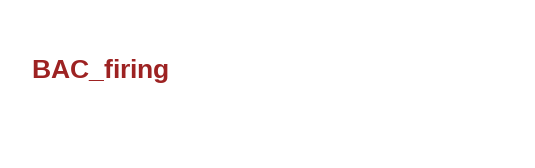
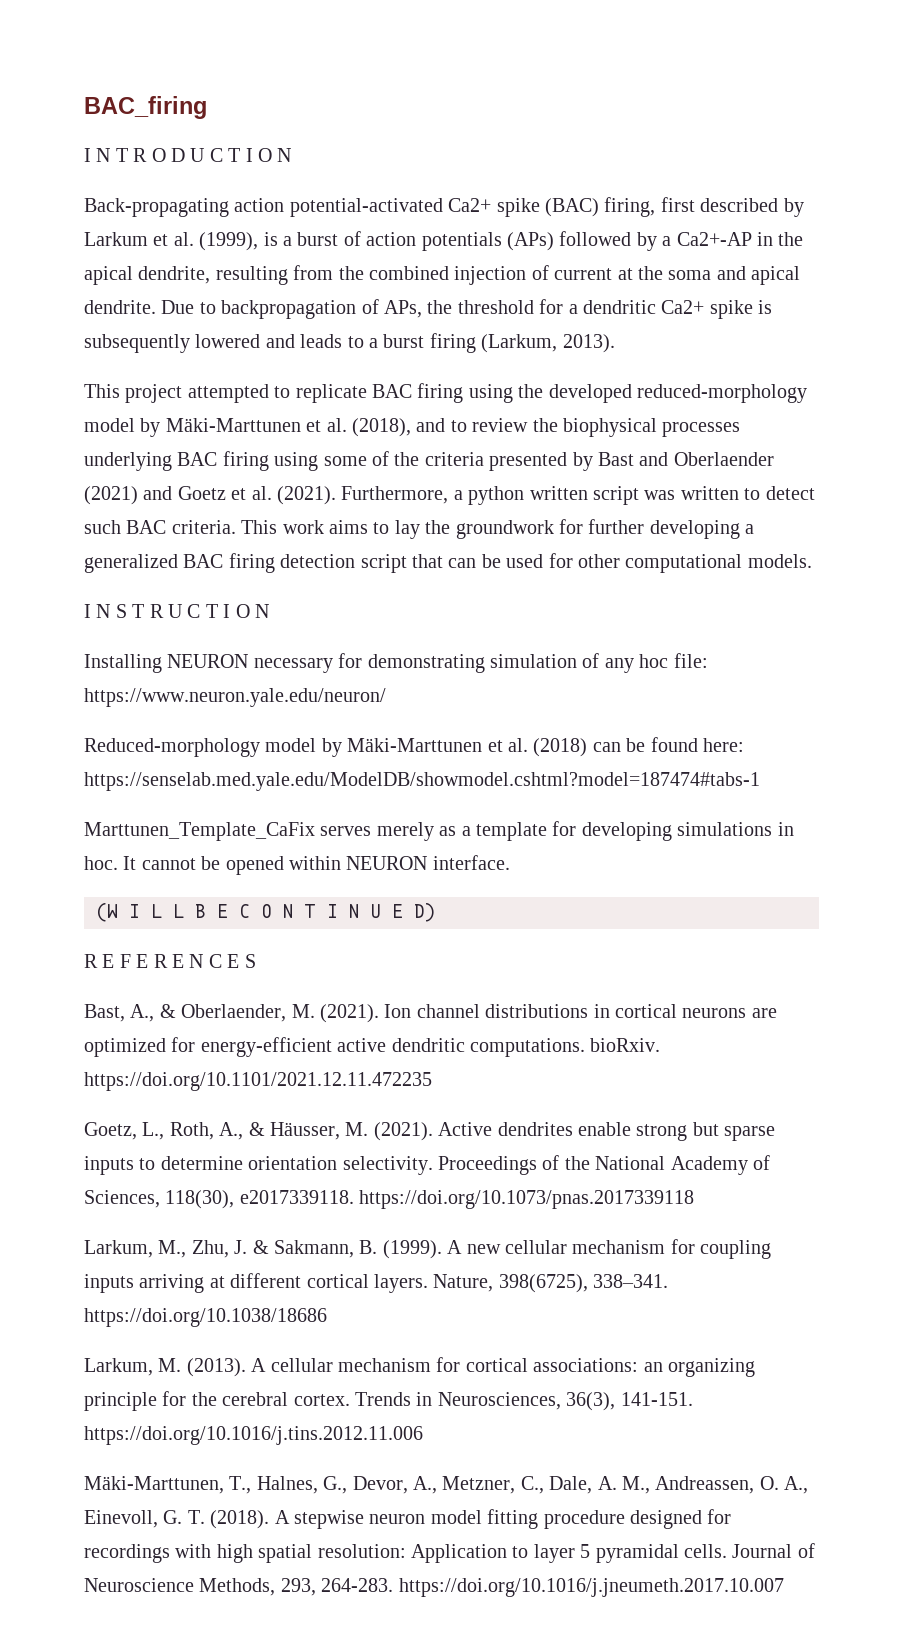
+ I N T R O D U C T I O N
+ Back-propagating action potential-activated Ca2+ spike (BAC) firing, first described by Larkum et al. (1999), is a burst of action potentials (APs) followed by a Ca2+-AP in the apical dendrite, resulting from the combined injection of current at the soma and apical dendrite. Due to backpropagation of APs, the threshold for a dendritic Ca2+ spike is subsequently lowered and leads to a burst firing (Larkum, 2013).
+ This project attempted to replicate BAC firing using the developed reduced-morphology model by Mäki-Marttunen et al. (2018), and to review the biophysical processes underlying BAC firing using some of the criteria presented by Bast and Oberlaender (2021) and Goetz et al. (2021). Furthermore, a python written script was written to detect such BAC criteria. This work aims to lay the groundwork for further developing a generalized BAC firing detection script that can be used for other computational models.
+ I N S T R U C T I O N
+ Installing NEURON necessary for demonstrating simulation of any hoc file: https://www.neuron.yale.edu/neuron/
+ Reduced-morphology model by Mäki-Marttunen et al. (2018) can be found here: https://senselab.med.yale.edu/ModelDB/showmodel.cshtml?model=187474#tabs-1
+ Marttunen_Template_CaFix serves merely as a template for developing simulations in hoc. It cannot be opened within NEURON interface.
+ (W I L L B E C O N T I N U E D)
+ R E F E R E N C E S
+ Bast, A., & Oberlaender, M. (2021). Ion channel distributions in cortical neurons are optimized for energy-efficient active dendritic computations. bioRxiv. https://doi.org/10.1101/2021.12.11.472235
+ Goetz, L., Roth, A., & Häusser, M. (2021). Active dendrites enable strong but sparse inputs to determine orientation selectivity. Proceedings of the National Academy of Sciences, 118(30), e2017339118. https://doi.org/10.1073/pnas.2017339118
+ Larkum, M., Zhu, J. & Sakmann, B. (1999). A new cellular mechanism for coupling inputs arriving at different cortical layers. Nature, 398(6725), 338–341. https://doi.org/10.1038/18686
+ Larkum, M. (2013). A cellular mechanism for cortical associations: an organizing principle for the cerebral cortex. Trends in Neurosciences, 36(3), 141-151. https://doi.org/10.1016/j.tins.2012.11.006
+ Mäki-Marttunen, T., Halnes, G., Devor, A., Metzner, C., Dale, A. M., Andreassen, O. A., Einevoll, G. T. (2018). A stepwise neuron model fitting procedure designed for recordings with high spatial resolution: Application to layer 5 pyramidal cells. Journal of Neuroscience Methods, 293, 264-283. https://doi.org/10.1016/j.jneumeth.2017.10.007

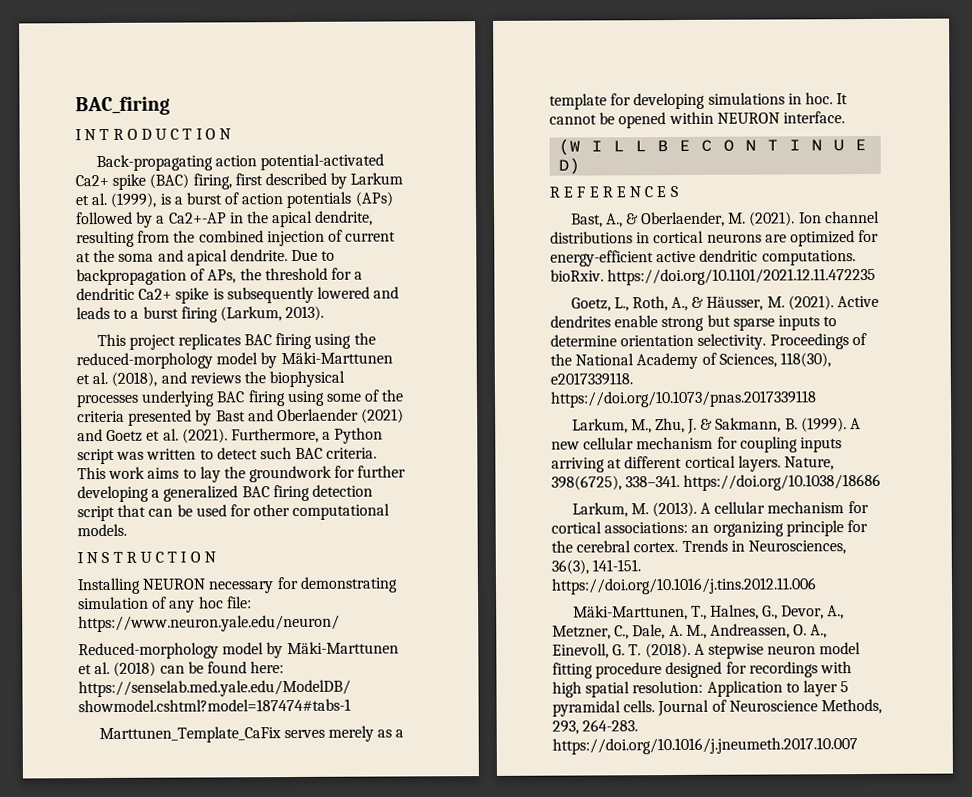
- This project attempted to replicate BAC firing using the developed reduced-morphology model by Mäki-Marttunen et al. (2018), and to review the biophysical processes underlying BAC firing using some of the criteria presented by Bast and Oberlaender (2021) and Goetz et al. (2021).
+ This project replicates BAC firing using the reduced-morphology model by Mäki-Marttunen et al. (2018), and reviews the biophysical processes underlying BAC firing using some of the criteria presented by Bast and Oberlaender (2021) and Goetz et al. (2021).
- Furthermore, a python written script was written to detect such BAC criteria.
+ Furthermore, a Python script was written to detect such BAC criteria.

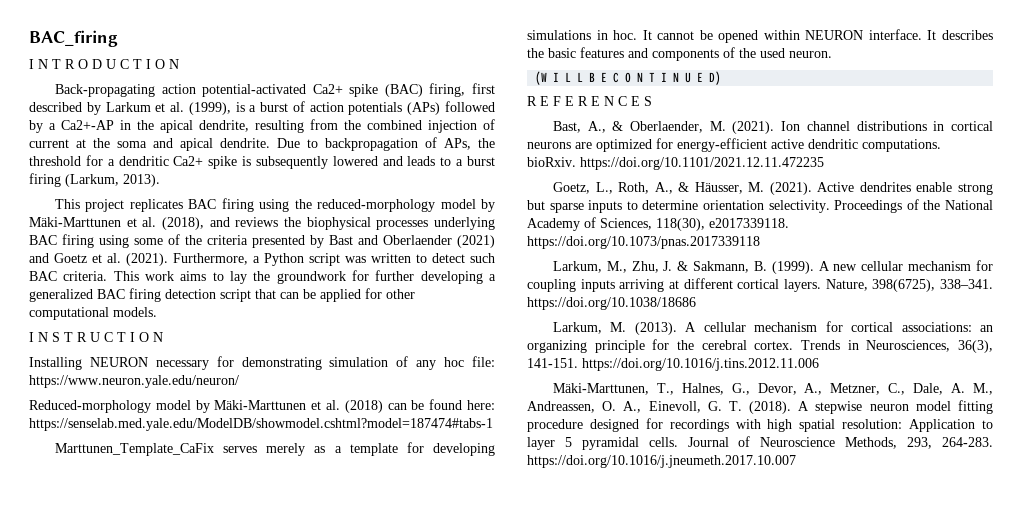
- This work aims to lay the groundwork for further developing a generalized BAC firing detection script that can be used for other computational models.
+ This work aims to lay the groundwork for further developing a generalized BAC firing detection script that can be applied for other computational models.
+ It describes the basic features and components of the used neuron.

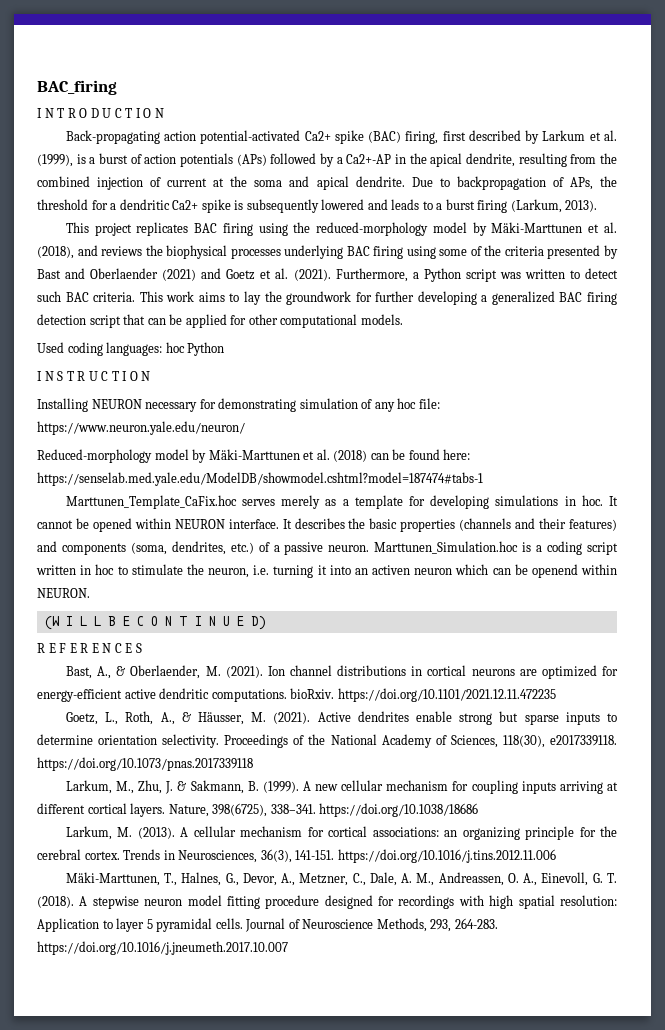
+ Used coding languages: hoc Python
- Marttunen_Template_CaFix serves merely as a template for developing simulations in hoc.
+ Marttunen_Template_CaFix.hoc serves merely as a template for developing simulations in hoc.
- It describes the basic features and components of the used neuron.
+ It describes the basic properties (channels and their features) and components (soma, dendrites, etc.) of a passive neuron. Marttunen_Simulation.hoc is a coding script written in hoc to stimulate the neuron, i.e. turning it into an activen neuron which can be openend within NEURON.

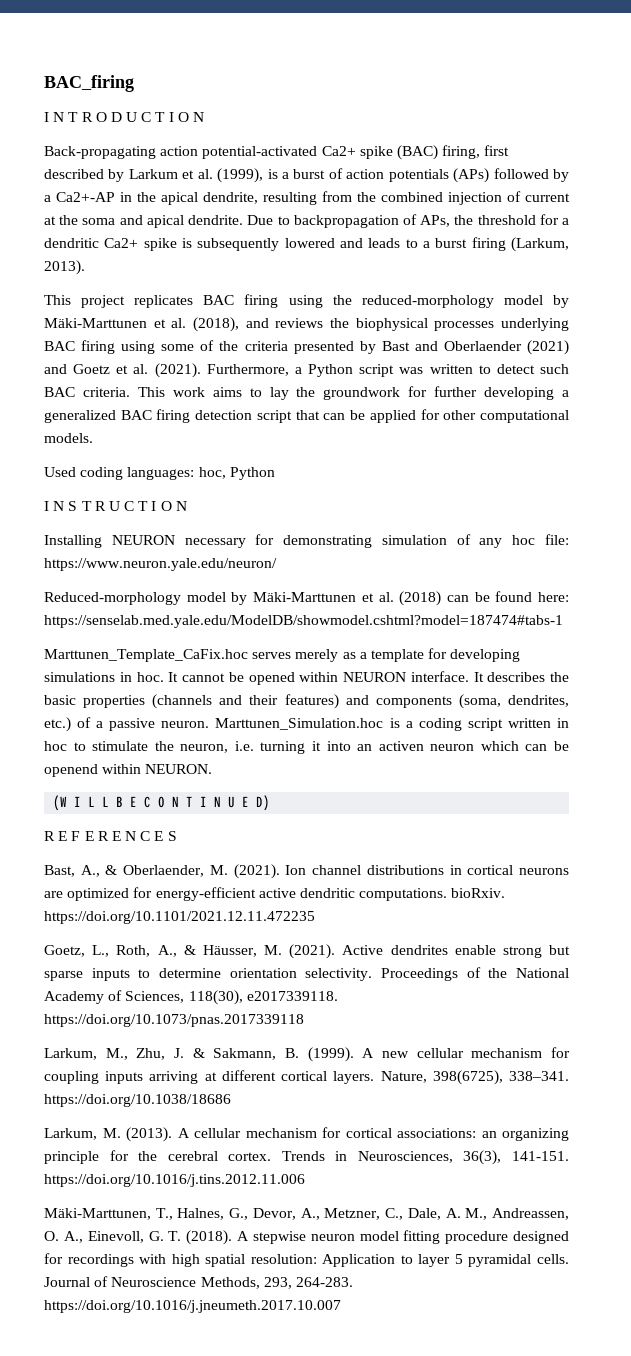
- Used coding languages: hoc Python
+ Used coding languages: hoc, Python

